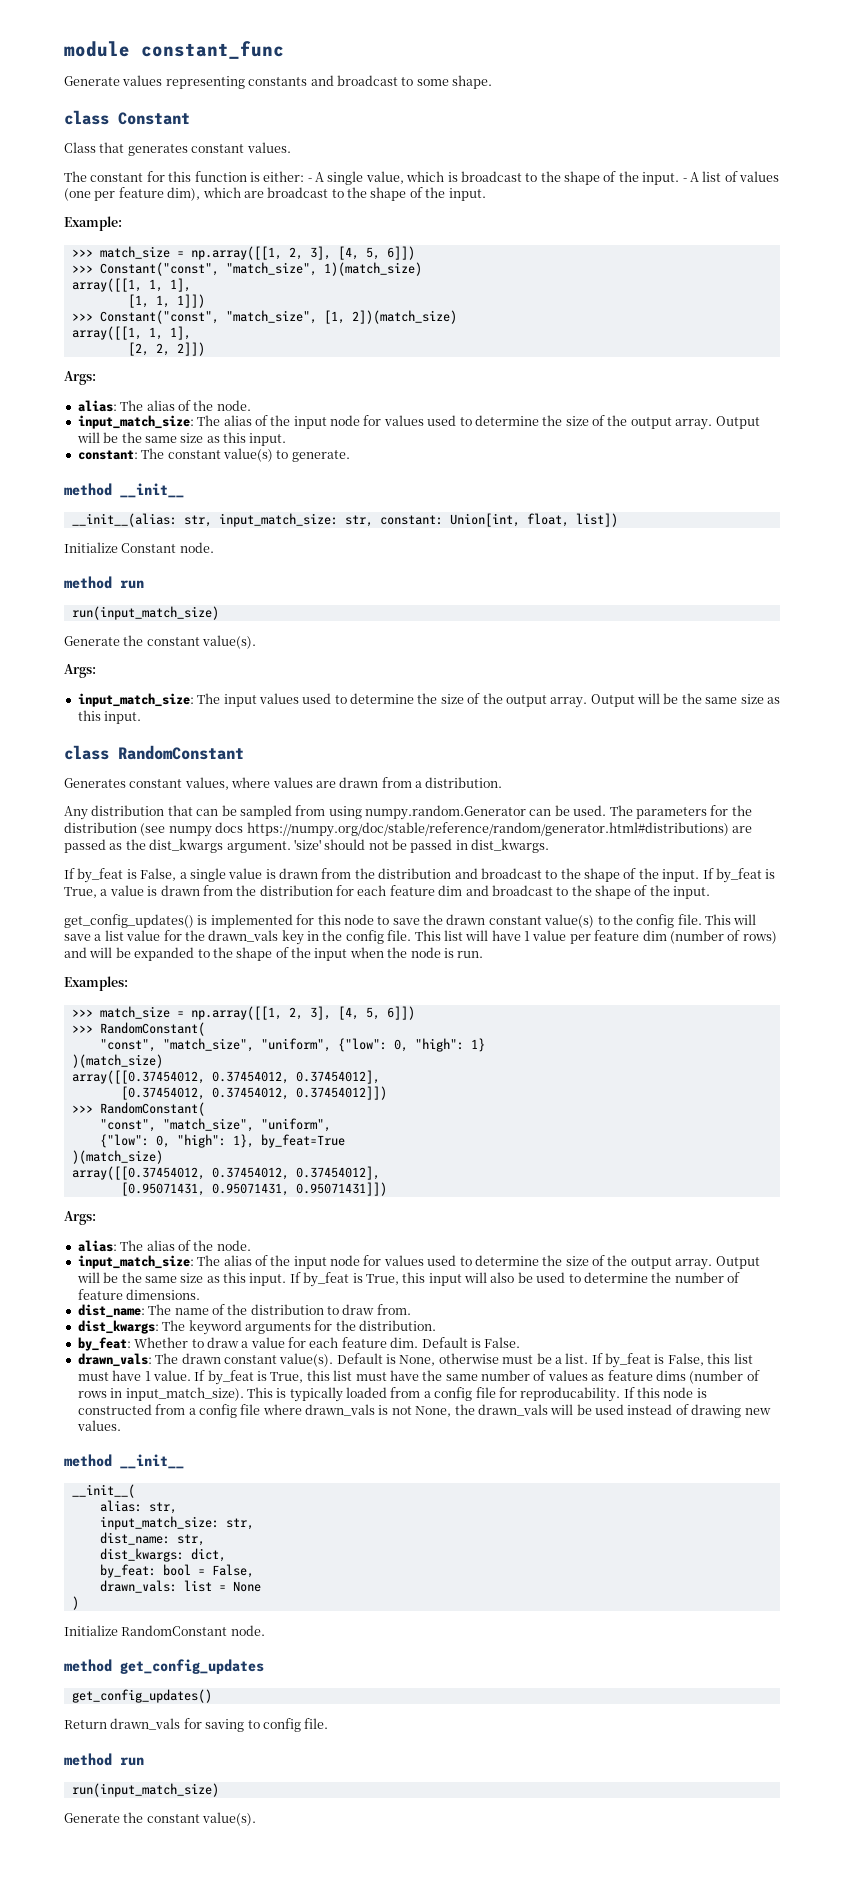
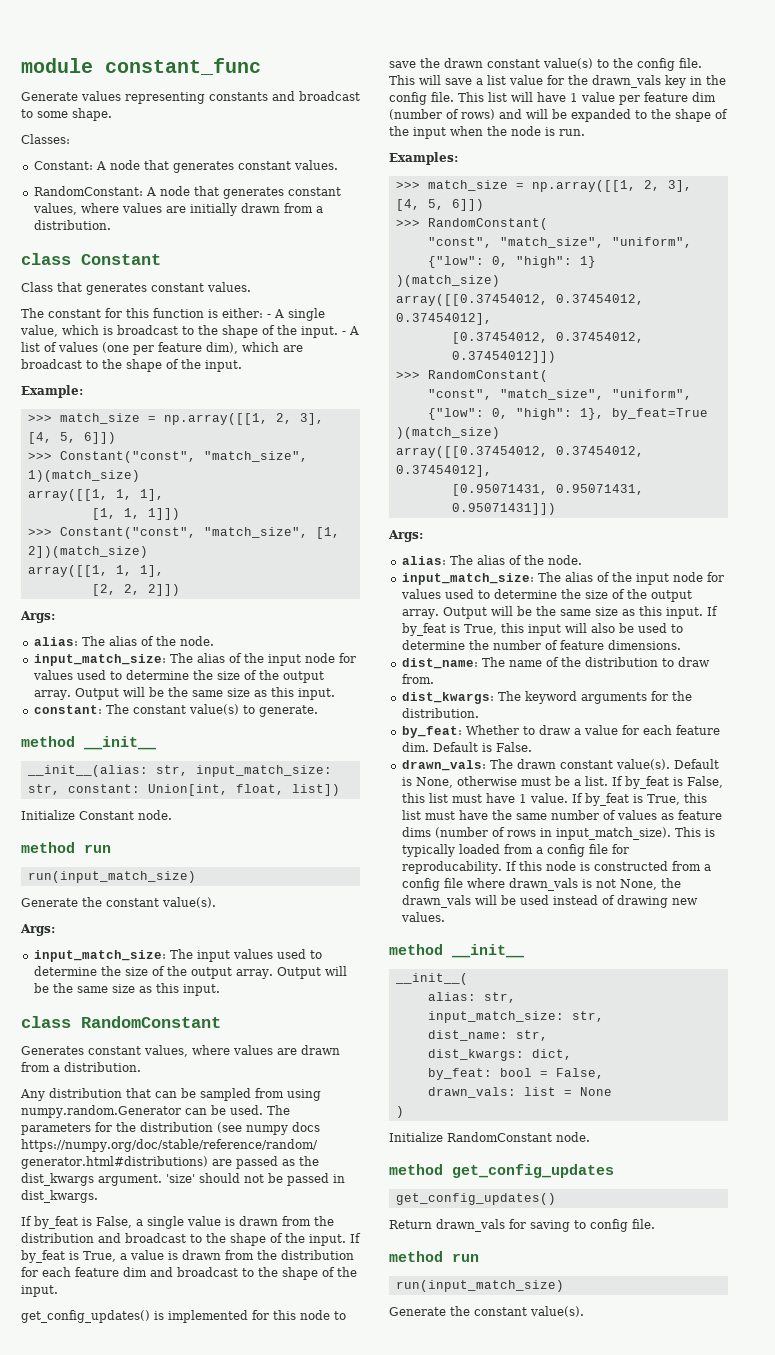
+ Classes:
+ Constant: A node that generates constant values.
+ RandomConstant: A node that generates constant values, where values are initially drawn from a distribution.

